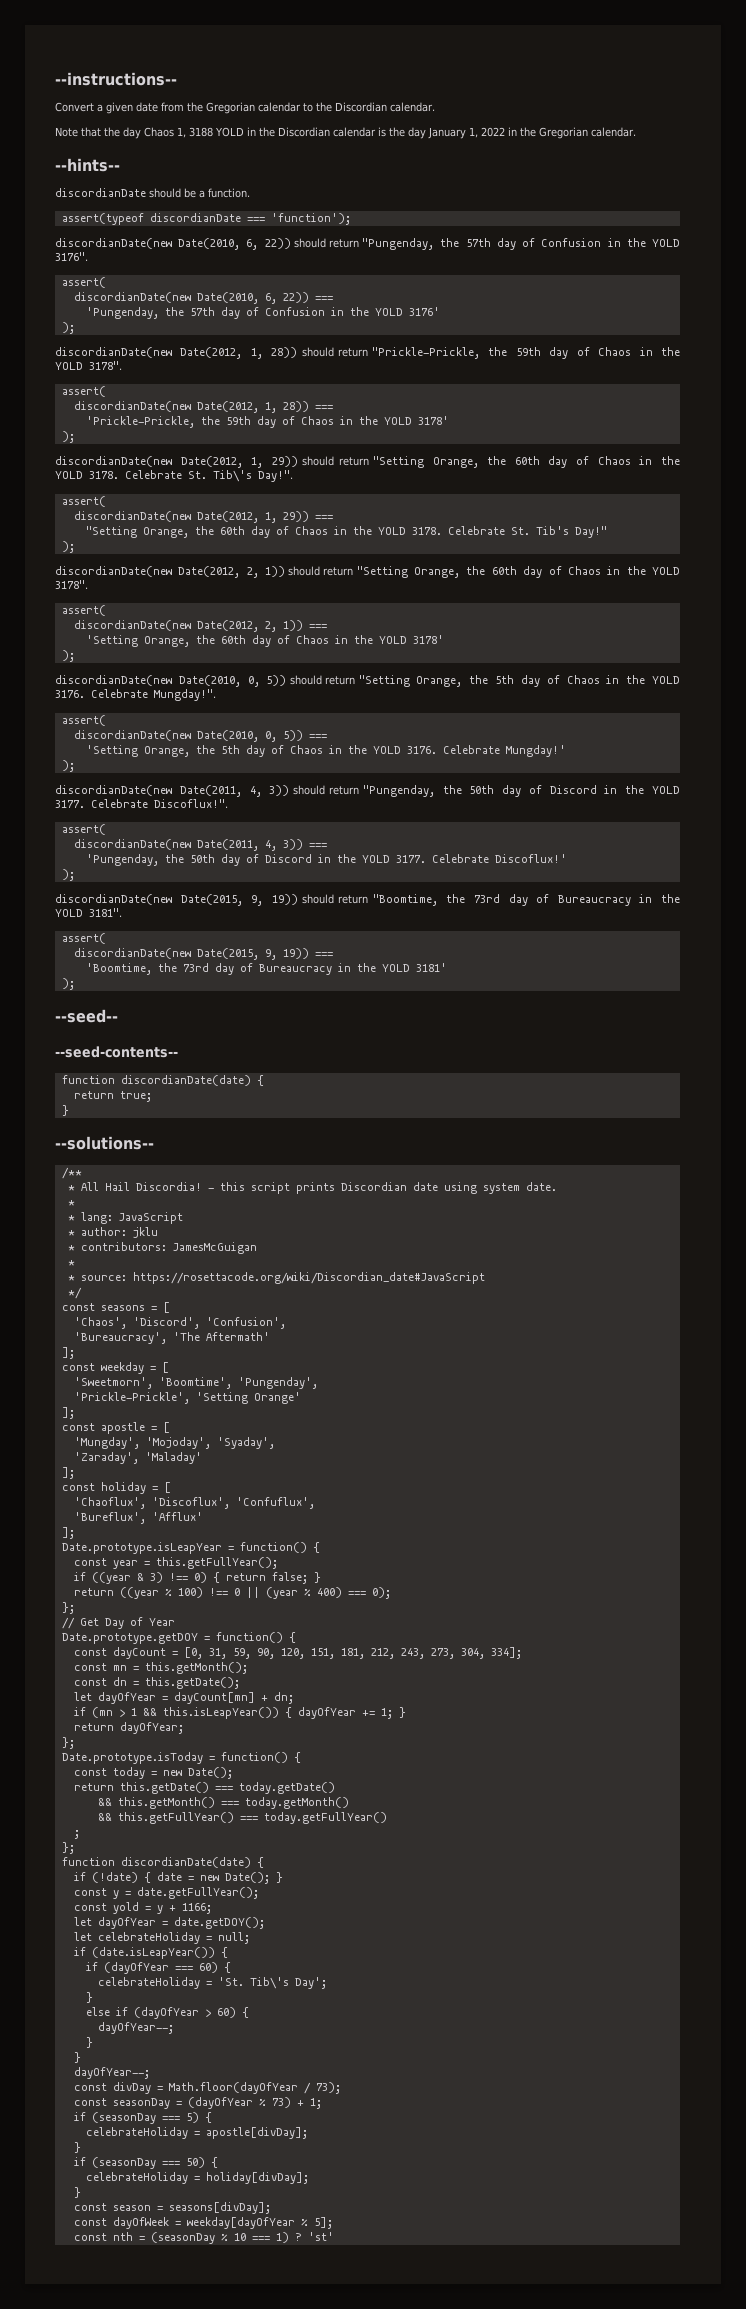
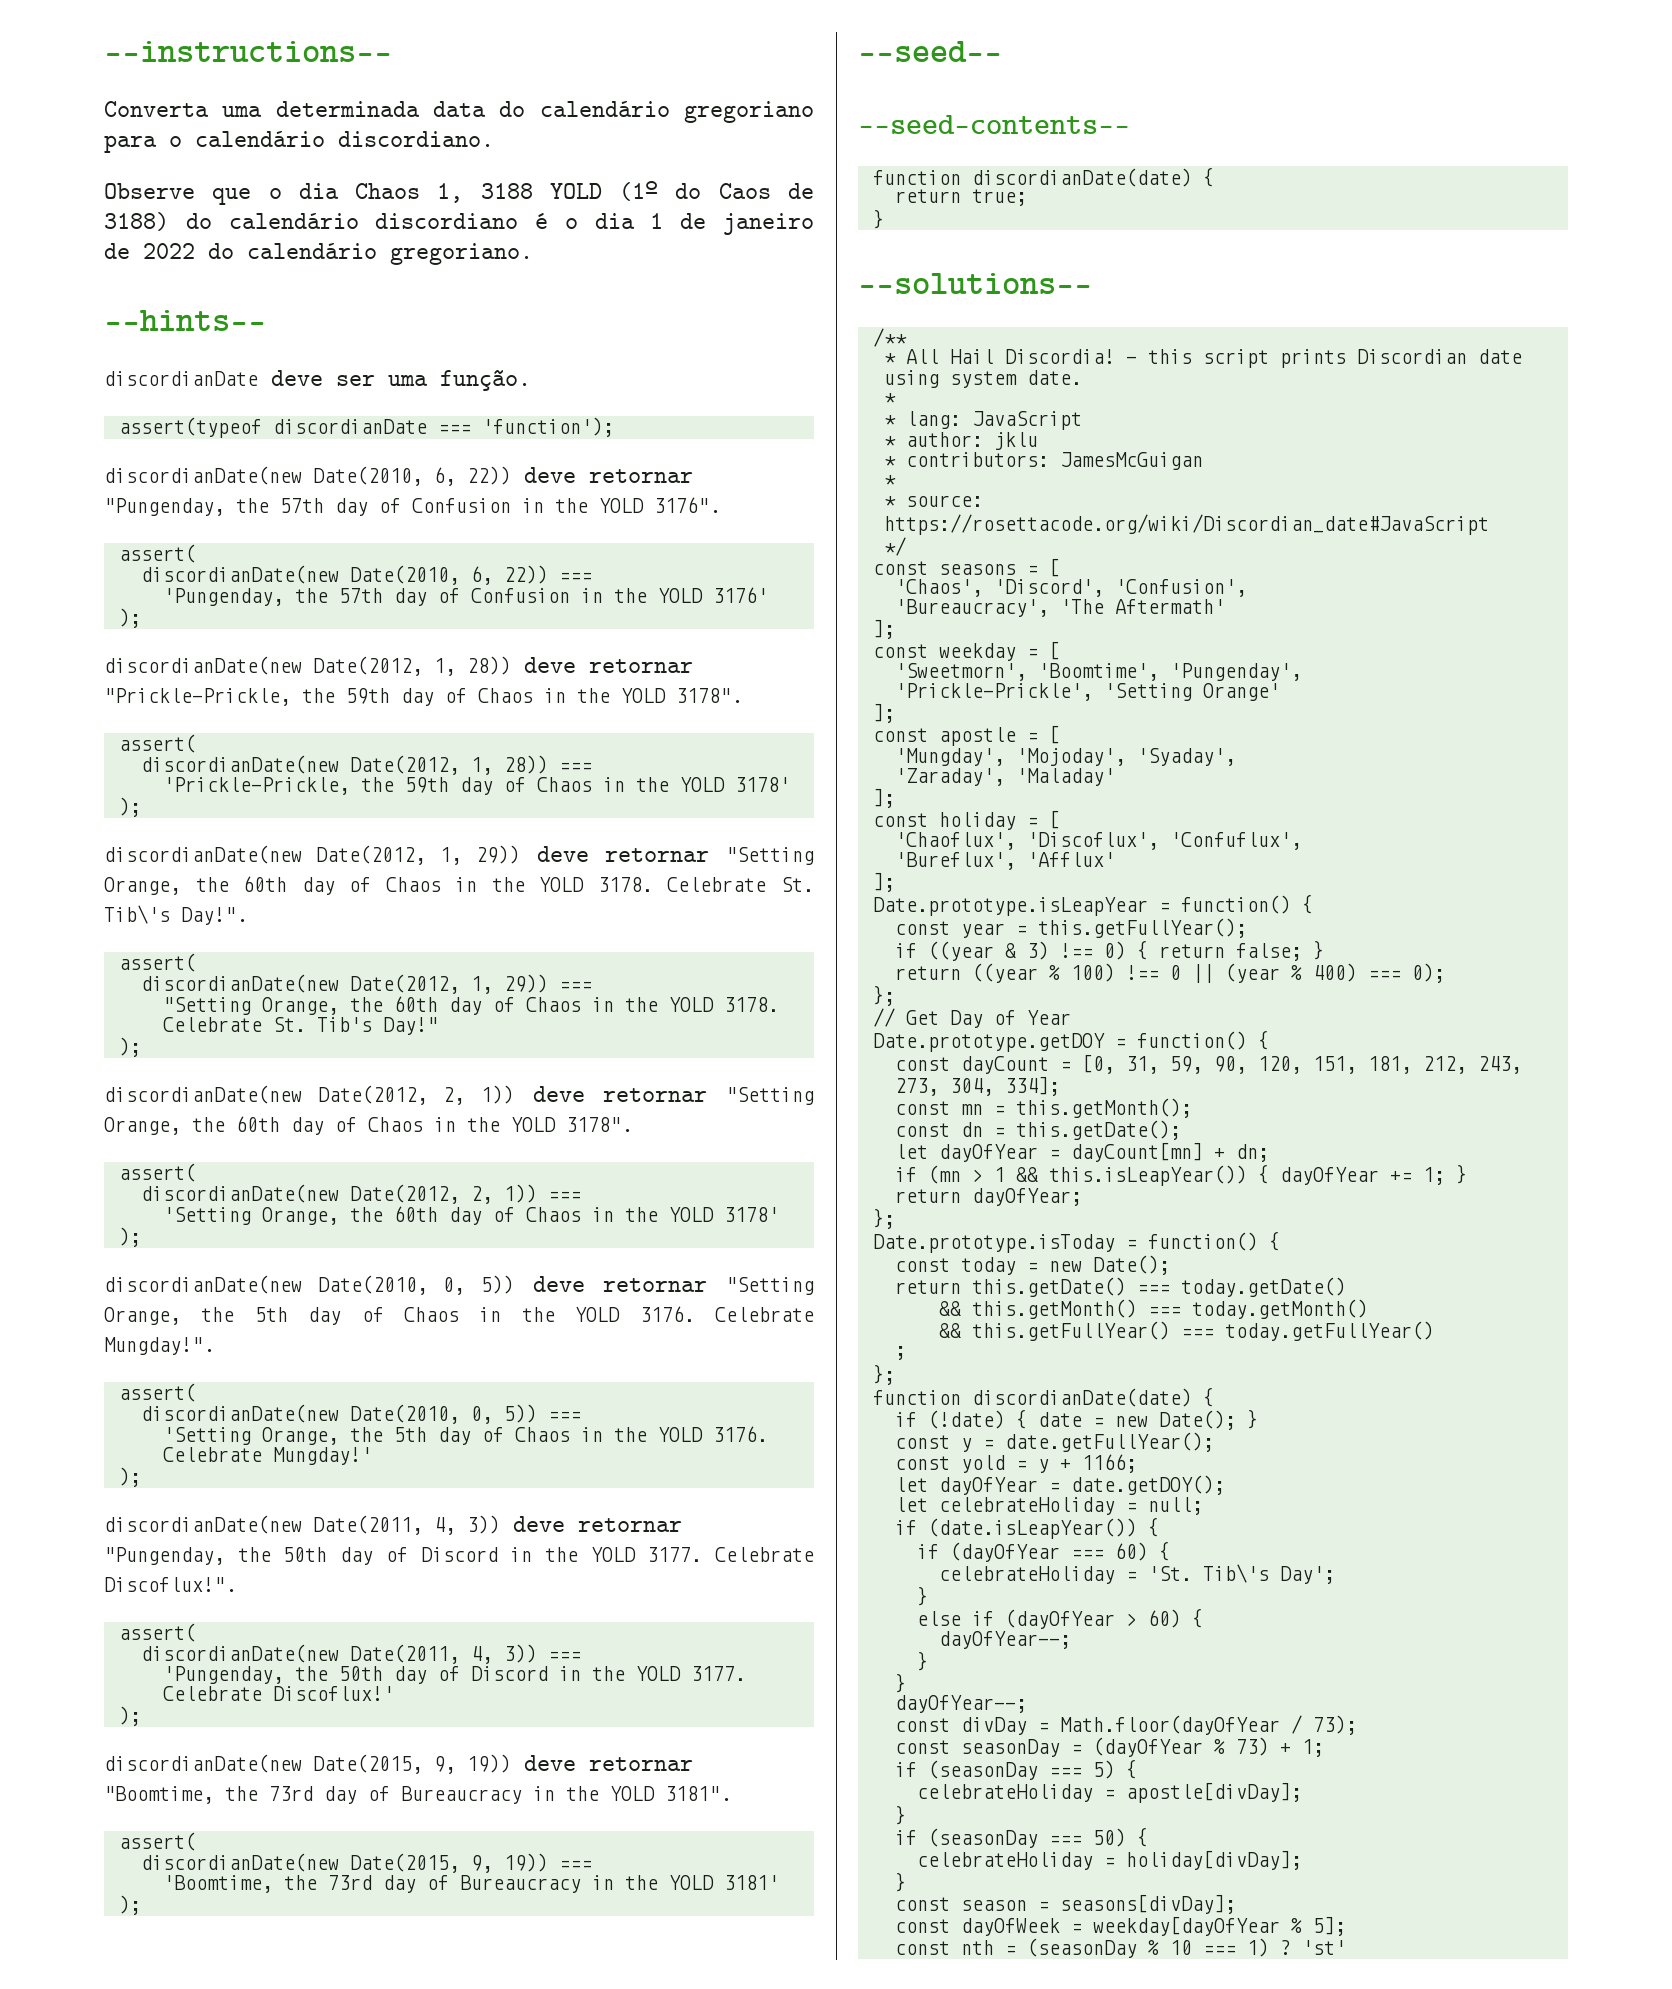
- Convert a given date from the Gregorian calendar to the Discordian calendar.
- Note that the day Chaos 1, 3188 YOLD in the Discordian calendar is the day January 1, 2022 in the Gregorian calendar.
+ Converta uma determinada data do calendário gregoriano para o calendário discordiano.
+ Observe que o dia Chaos 1, 3188 YOLD (1º do Caos de 3188) do calendário discordiano é o dia 1 de janeiro de 2022 do calendário gregoriano.
  --hints--
- discordianDate should be a function.
+ discordianDate deve ser uma função.
- discordianDate(new Date(2010, 6, 22)) should return "Pungenday, the 57th day of Confusion in the YOLD 3176".
+ discordianDate(new Date(2010, 6, 22)) deve retornar "Pungenday, the 57th day of Confusion in the YOLD 3176".
- discordianDate(new Date(2012, 1, 28)) should return "Prickle-Prickle, the 59th day of Chaos in the YOLD 3178".
+ discordianDate(new Date(2012, 1, 28)) deve retornar "Prickle-Prickle, the 59th day of Chaos in the YOLD 3178".
- discordianDate(new Date(2012, 1, 29)) should return "Setting Orange, the 60th day of Chaos in the YOLD 3178.
+ discordianDate(new Date(2012, 1, 29)) deve retornar "Setting Orange, the 60th day of Chaos in the YOLD 3178.
- discordianDate(new Date(2012, 2, 1)) should return "Setting Orange, the 60th day of Chaos in the YOLD 3178".
+ discordianDate(new Date(2012, 2, 1)) deve retornar "Setting Orange, the 60th day of Chaos in the YOLD 3178".
- discordianDate(new Date(2010, 0, 5)) should return "Setting Orange, the 5th day of Chaos in the YOLD 3176.
+ discordianDate(new Date(2010, 0, 5)) deve retornar "Setting Orange, the 5th day of Chaos in the YOLD 3176.
- discordianDate(new Date(2011, 4, 3)) should return "Pungenday, the 50th day of Discord in the YOLD 3177.
+ discordianDate(new Date(2011, 4, 3)) deve retornar "Pungenday, the 50th day of Discord in the YOLD 3177.
- discordianDate(new Date(2015, 9, 19)) should return "Boomtime, the 73rd day of Bureaucracy in the YOLD 3181".
+ discordianDate(new Date(2015, 9, 19)) deve retornar "Boomtime, the 73rd day of Bureaucracy in the YOLD 3181".

